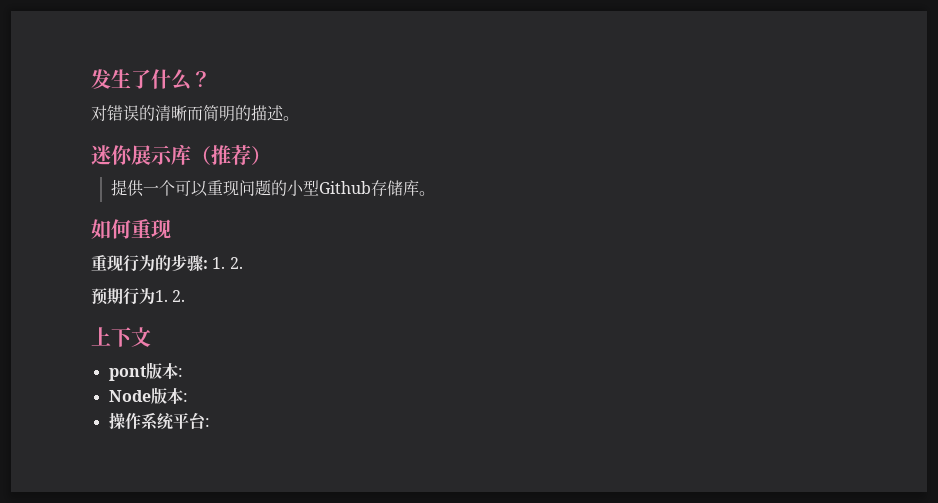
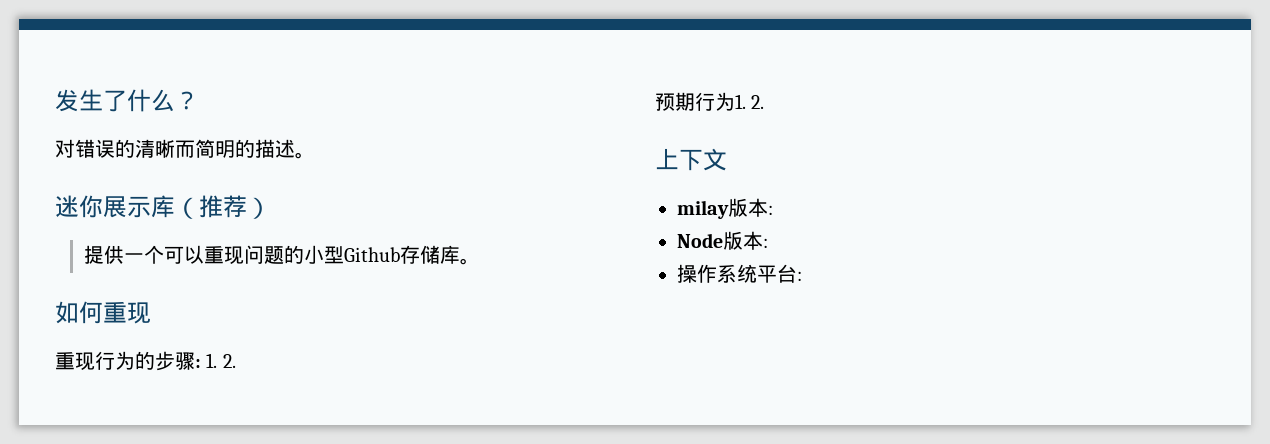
- pont版本:
+ milay版本:

